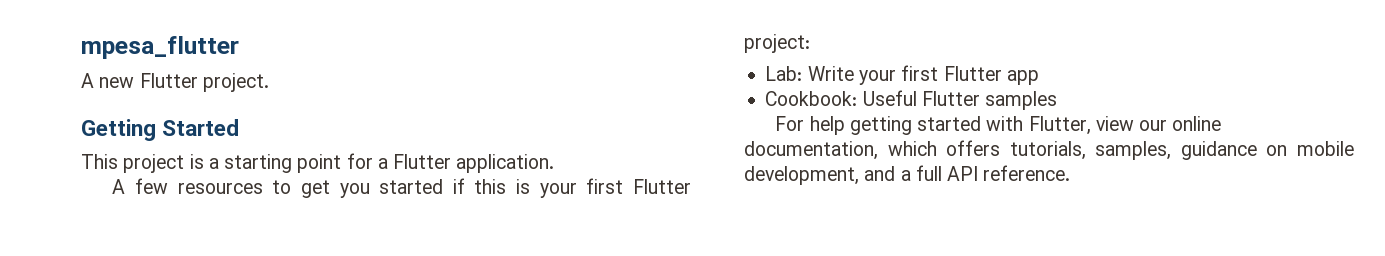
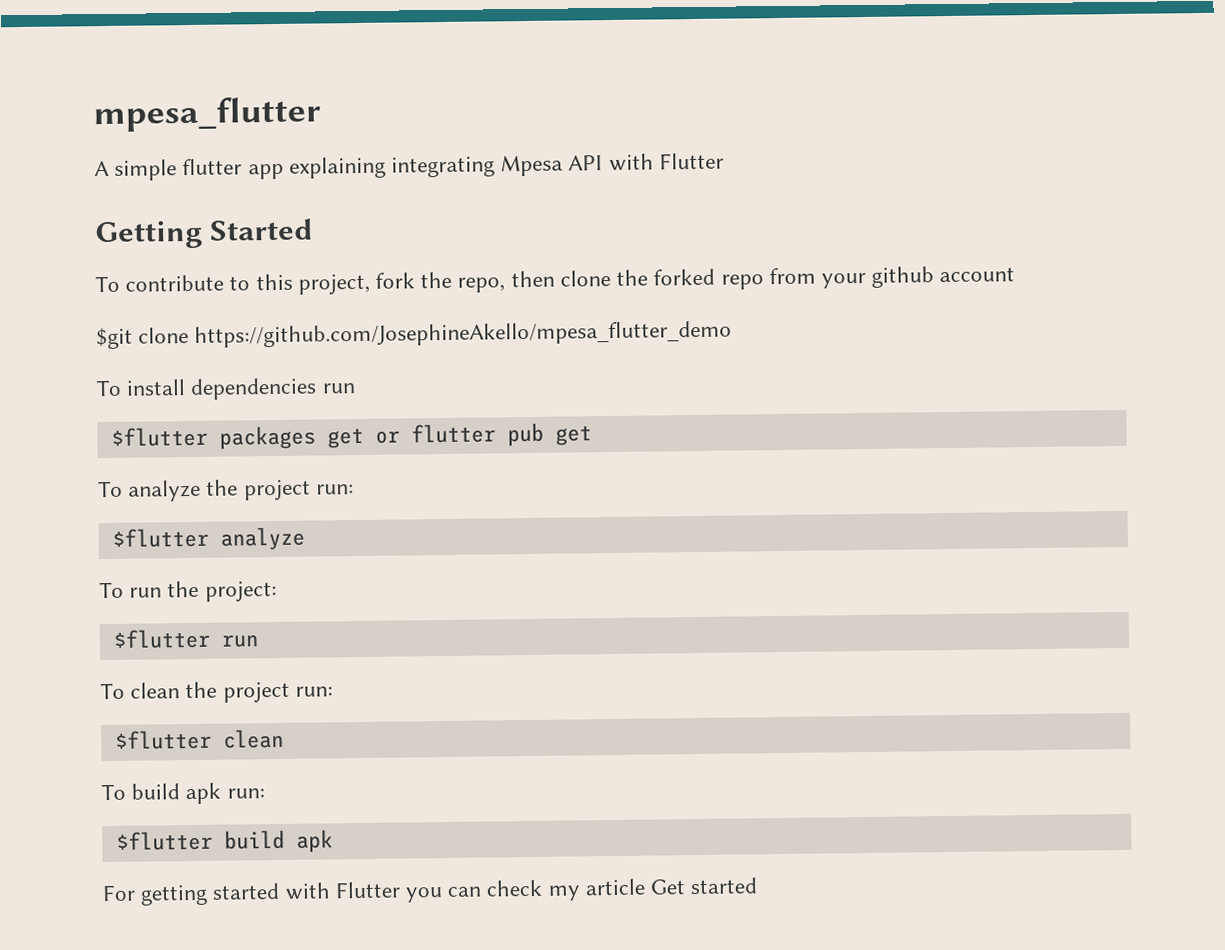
- A new Flutter project.
+ A simple flutter app explaining integrating Mpesa API with Flutter
- This project is a starting point for a Flutter application.
- A few resources to get you started if this is your first Flutter project:
- Lab: Write your first Flutter app
- Cookbook: Useful Flutter samples
+ To contribute to this project, fork the repo, then clone the forked repo from your github account
+ $git clone https://github.com/JosephineAkello/mpesa_flutter_demo
+ To install dependencies run
+ $flutter packages get or flutter pub get
+ To analyze the project run:
+ $flutter analyze
+ To run the project:
+ $flutter run
+ To clean the project run:
+ $flutter clean
+ To build apk run:
+ $flutter build apk
- For help getting started with Flutter, view our online documentation, which offers tutorials, samples, guidance on mobile development, and a full API reference.
+ For getting started with Flutter you can check my article Get started

